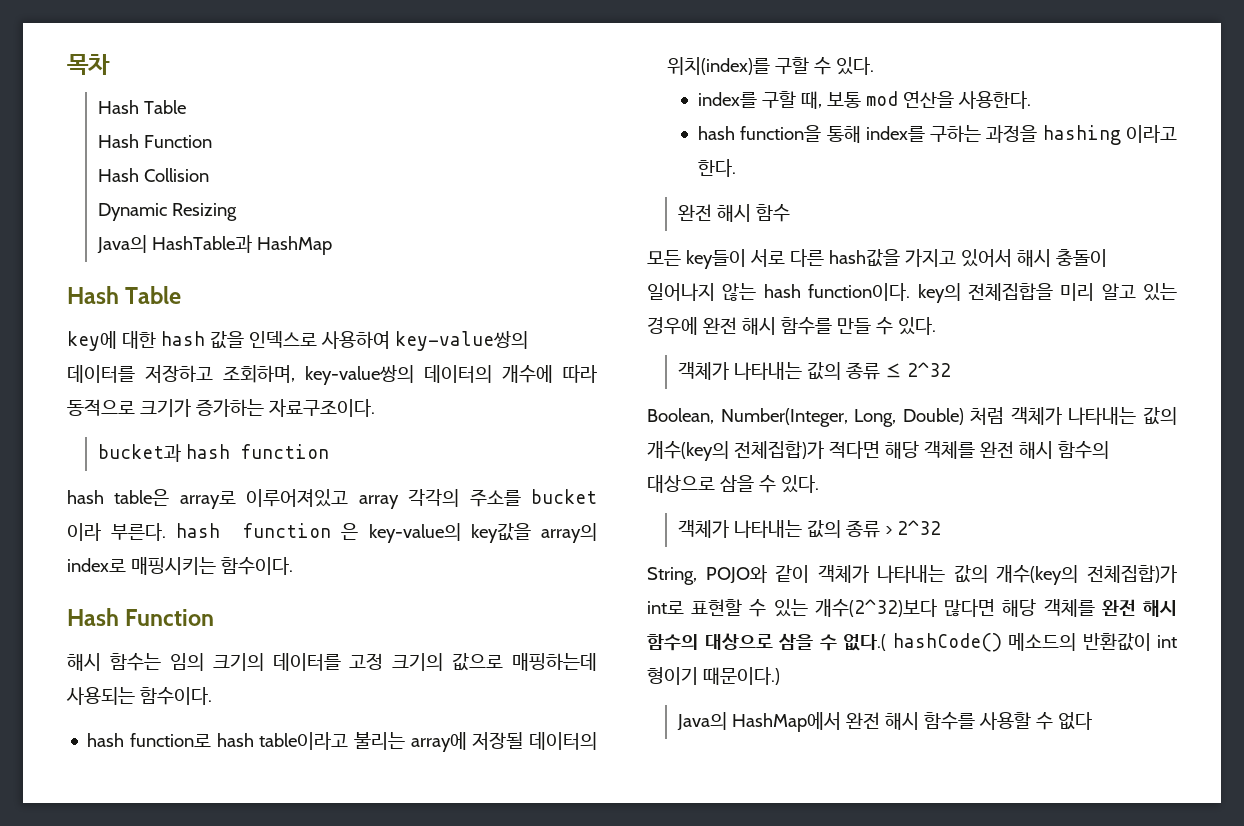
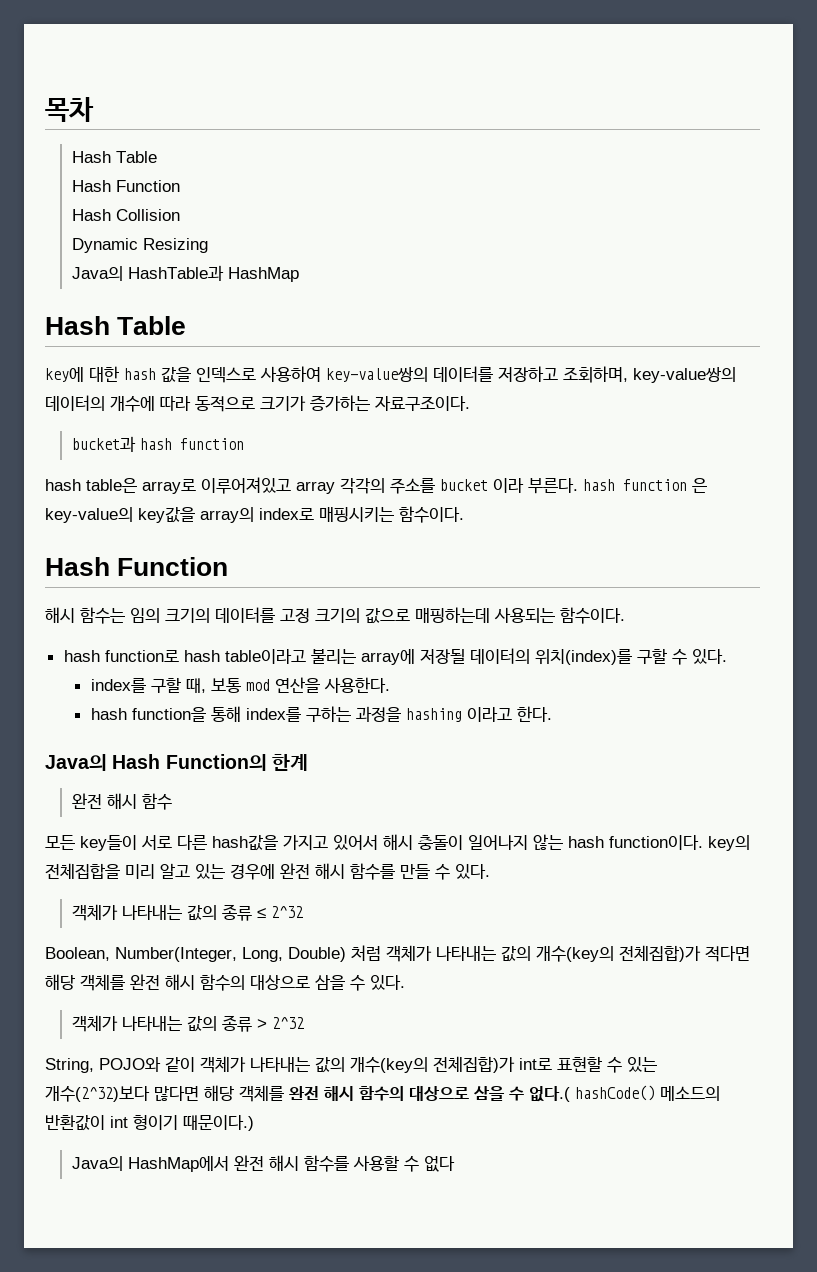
+ Java의 Hash Function의 한계

